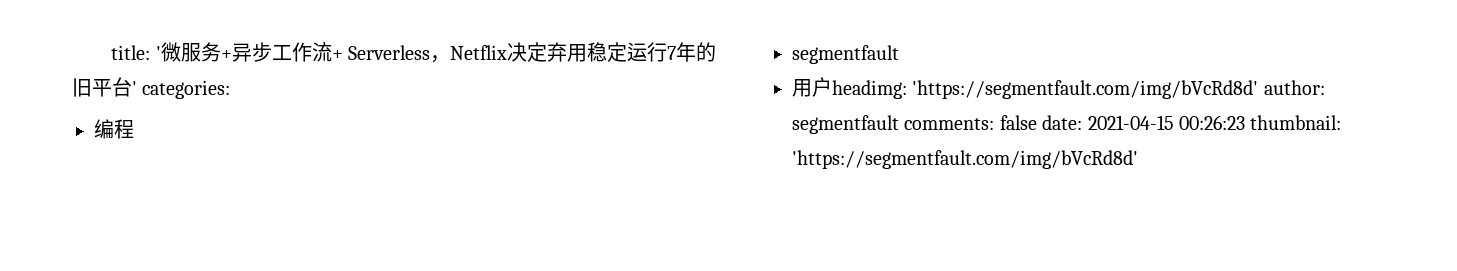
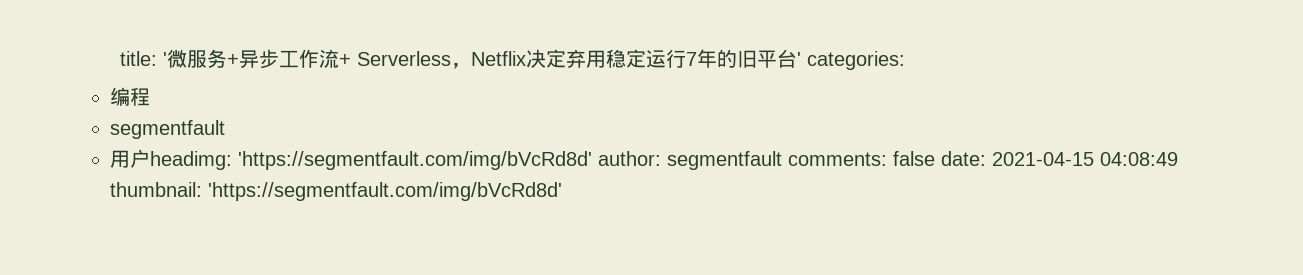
- 用户headimg: 'https://segmentfault.com/img/bVcRd8d' author: segmentfault comments: false date: 2021-04-15 00:26:23 thumbnail: 'https://segmentfault.com/img/bVcRd8d'
+ 用户headimg: 'https://segmentfault.com/img/bVcRd8d' author: segmentfault comments: false date: 2021-04-15 04:08:49 thumbnail: 'https://segmentfault.com/img/bVcRd8d'

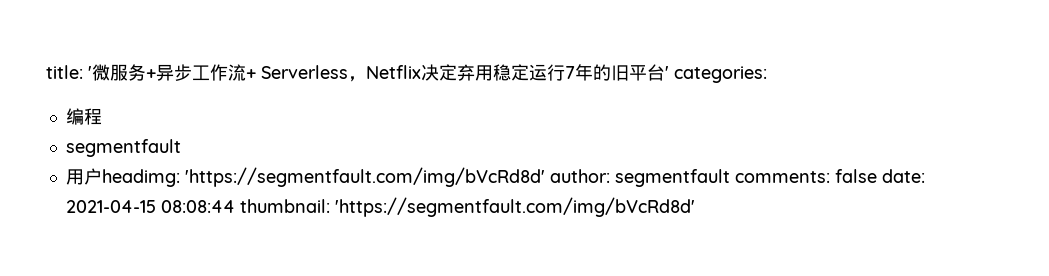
- 用户headimg: 'https://segmentfault.com/img/bVcRd8d' author: segmentfault comments: false date: 2021-04-15 04:08:49 thumbnail: 'https://segmentfault.com/img/bVcRd8d'
+ 用户headimg: 'https://segmentfault.com/img/bVcRd8d' author: segmentfault comments: false date: 2021-04-15 08:08:44 thumbnail: 'https://segmentfault.com/img/bVcRd8d'

